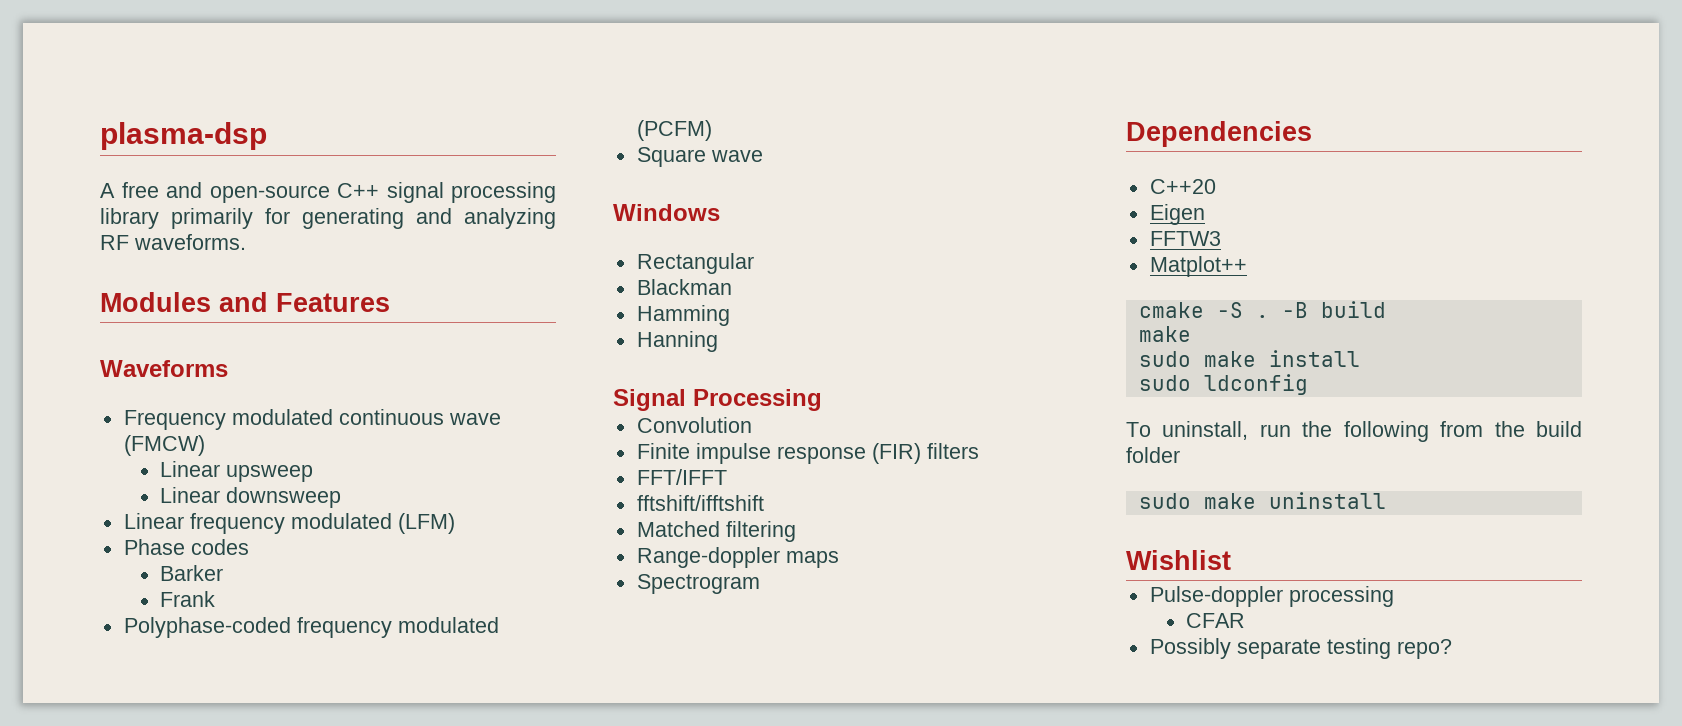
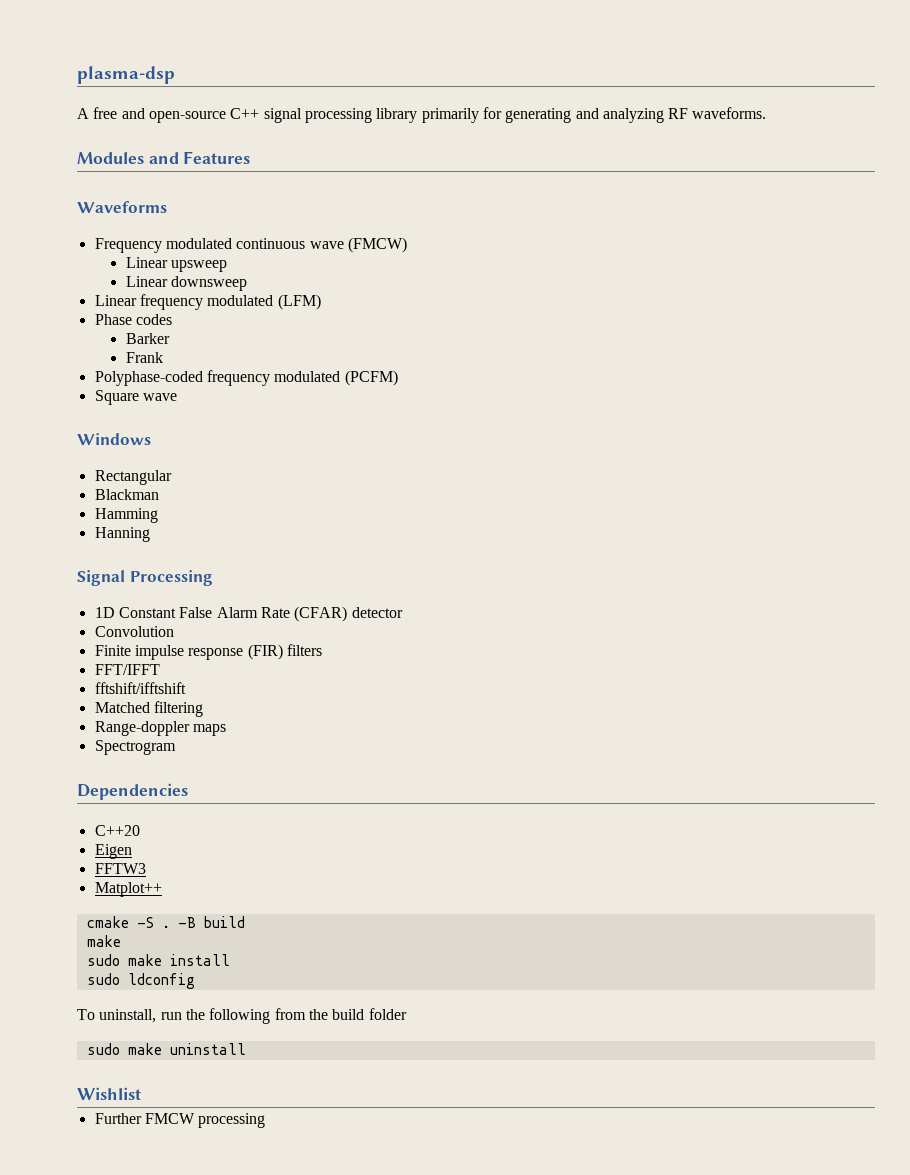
+ 1D Constant False Alarm Rate (CFAR) detector
- Pulse-doppler processing
- CFAR
- Possibly separate testing repo?
+ Further FMCW processing

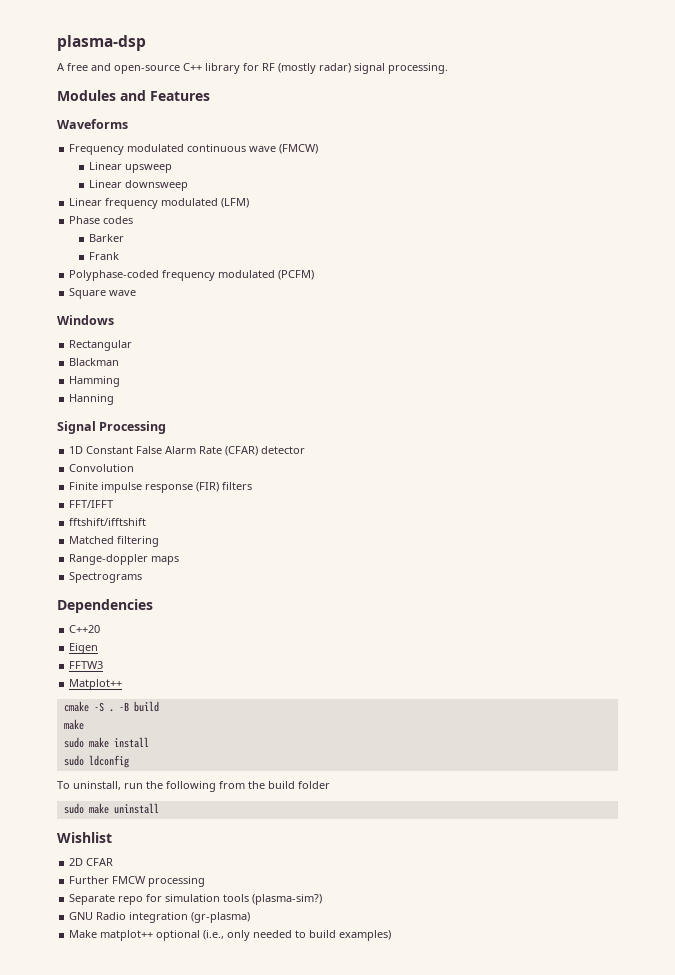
- A free and open-source C++ signal processing library primarily for generating and analyzing RF waveforms.
+ A free and open-source C++ library for RF (mostly radar) signal processing.
- Spectrogram
+ Spectrograms
+ 2D CFAR
+ Separate repo for simulation tools (plasma-sim?)
+ GNU Radio integration (gr-plasma)
+ Make matplot++ optional (i.e., only needed to build examples)

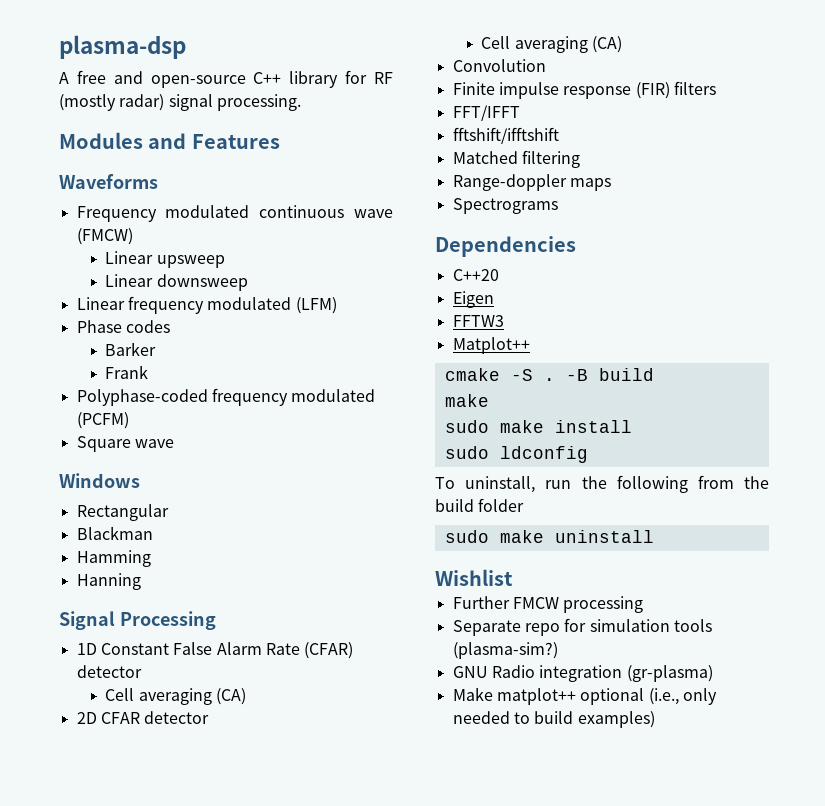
  1D Constant False Alarm Rate (CFAR) detector
+ Cell averaging (CA)
+ 2D CFAR detector
+ Cell averaging (CA)
- 2D CFAR

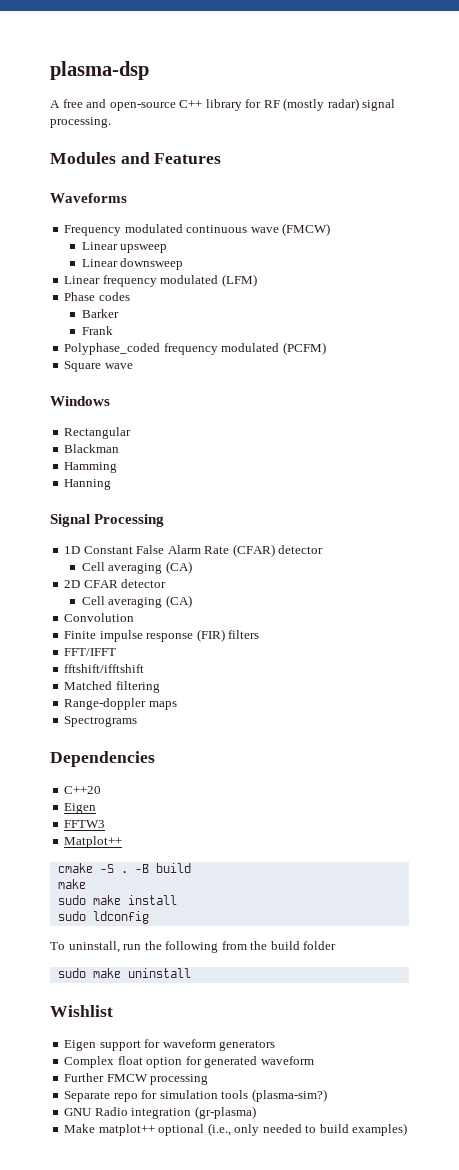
- Polyphase-coded frequency modulated (PCFM)
+ Polyphase_coded frequency modulated (PCFM)
+ Eigen support for waveform generators
+ Complex float option for generated waveform

